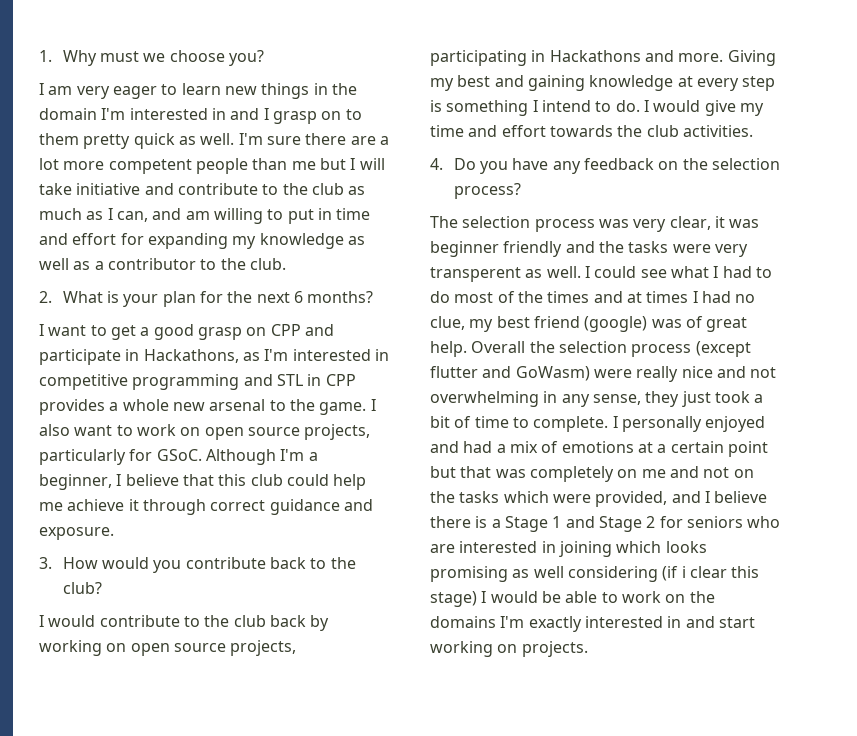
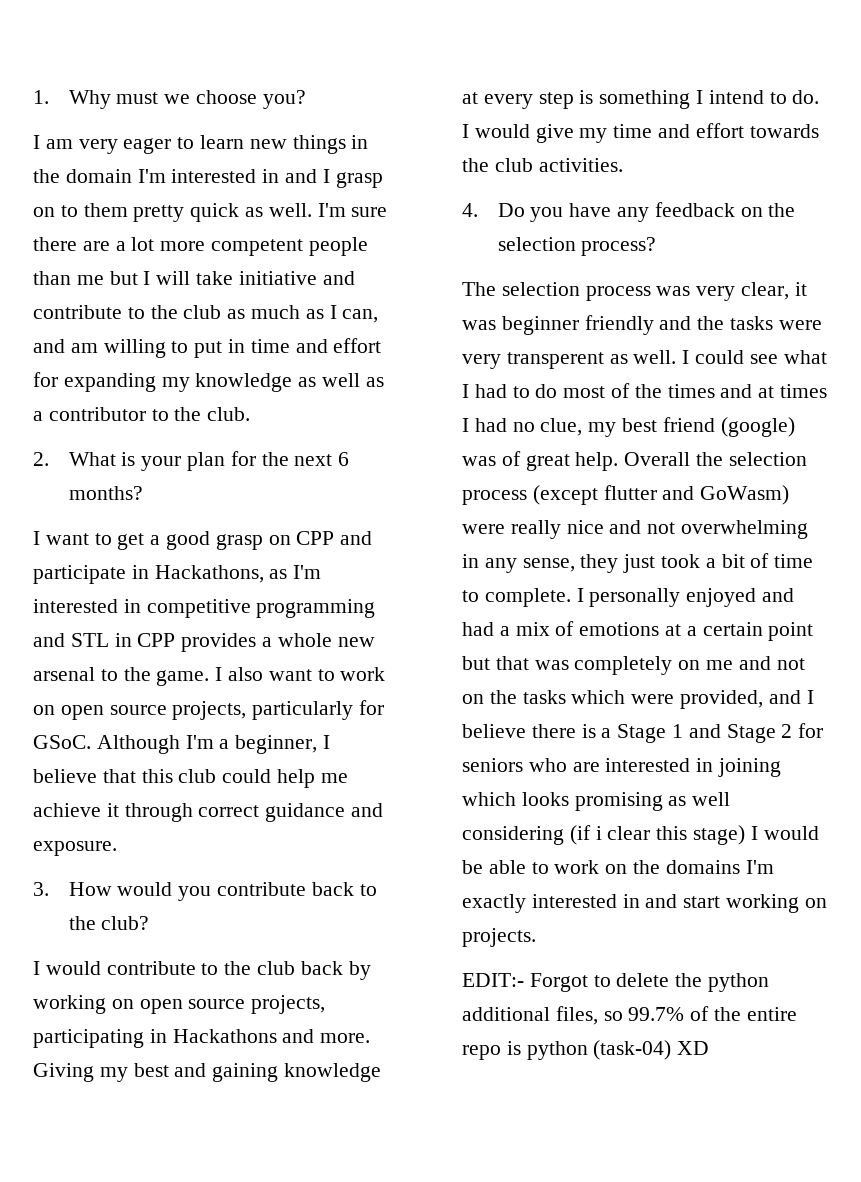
+ EDIT:- Forgot to delete the python additional files, so 99.7% of the entire repo is python (task-04) XD

